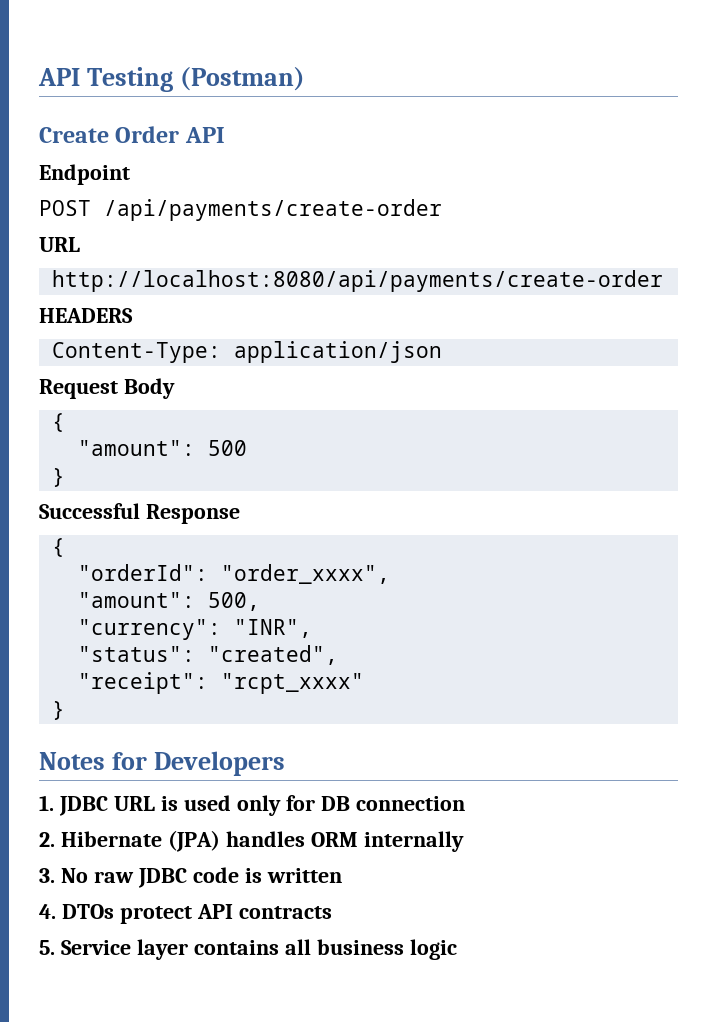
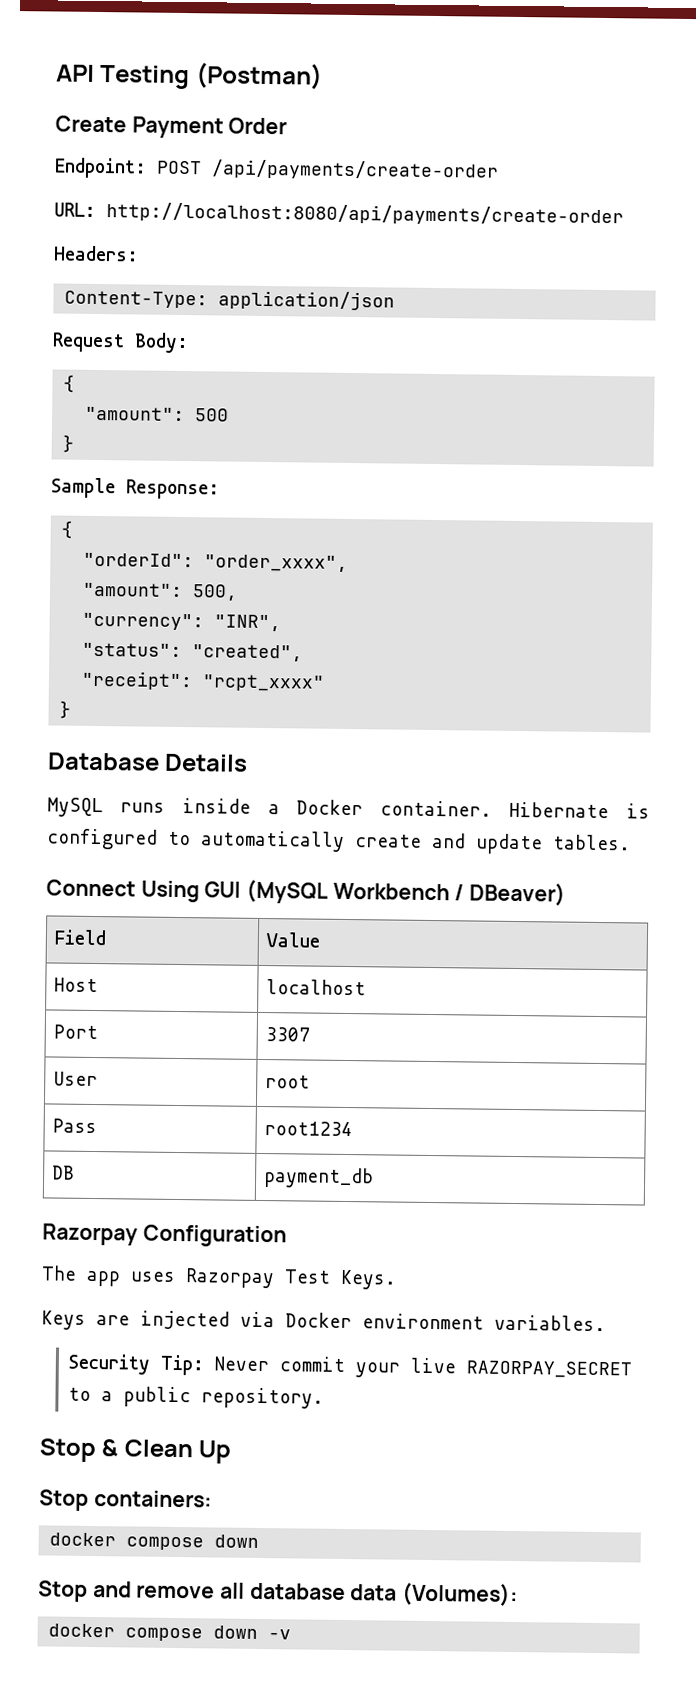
- Create Order API
- Endpoint
- POST /api/payments/create-order
- URL
- http://localhost:8080/api/payments/create-order
+ Create Payment Order
+ Endpoint: POST /api/payments/create-order
+ URL: http://localhost:8080/api/payments/create-order
- HEADERS
+ Headers:
- Request Body
+ Request Body:
- Successful Response
+ Sample Response:
- Notes for Developers
- 1. JDBC URL is used only for DB connection
- 2. Hibernate (JPA) handles ORM internally
- 3. No raw JDBC code is written
- 4. DTOs protect API contracts
- 5. Service layer contains all business logic
+ Database Details
+ MySQL runs inside a Docker container. Hibernate is configured to automatically create and update tables.
+ Connect Using GUI (MySQL Workbench / DBeaver)
+ Field | Value
+ Host | localhost
+ Port | 3307
+ User | root
+ Pass | root1234
+ DB | payment_db
+ Razorpay Configuration
+ The app uses Razorpay Test Keys.
+ Keys are injected via Docker environment variables.
+ Security Tip: Never commit your live RAZORPAY_SECRET to a public repository.
+ Stop & Clean Up
+ Stop containers:
+ docker compose down
+ Stop and remove all database data (Volumes):
+ docker compose down -v

